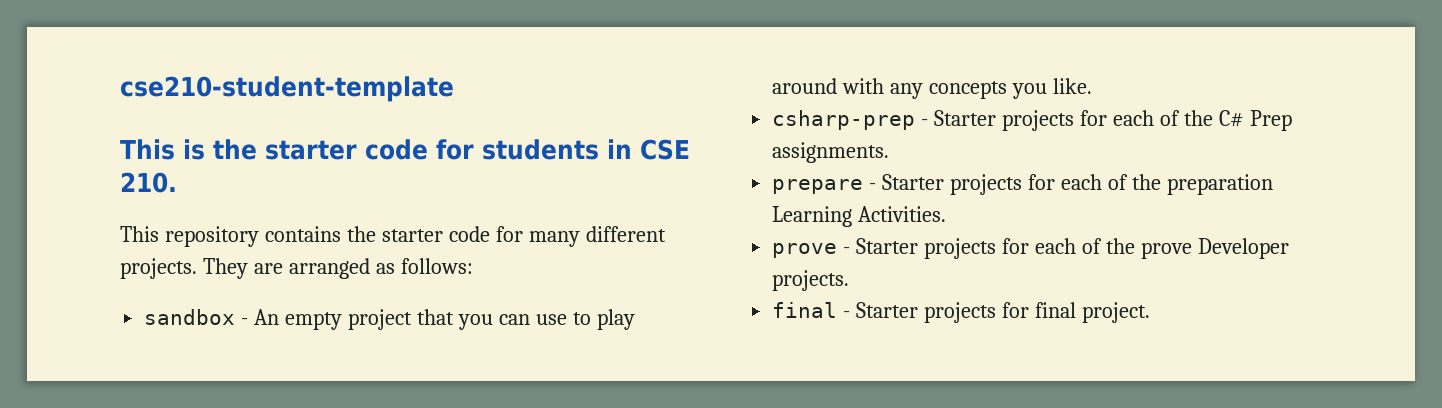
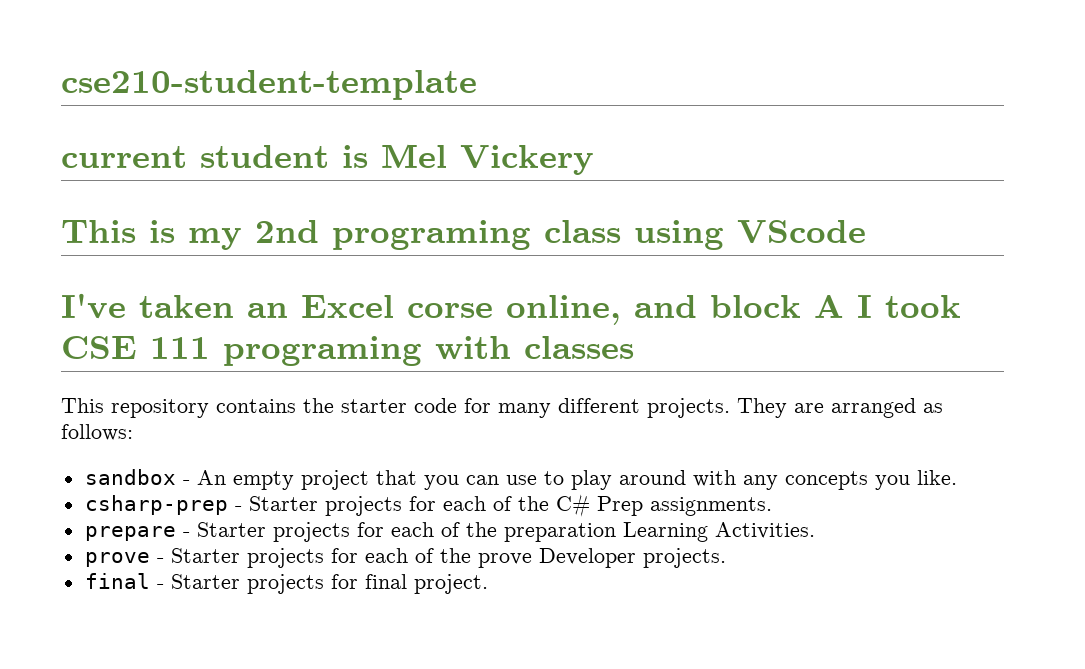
- This is the starter code for students in CSE 210.
+ current student is Mel Vickery
+ This is my 2nd programing class using VScode
+ I've taken an Excel corse online, and block A I took CSE 111 programing with classes

